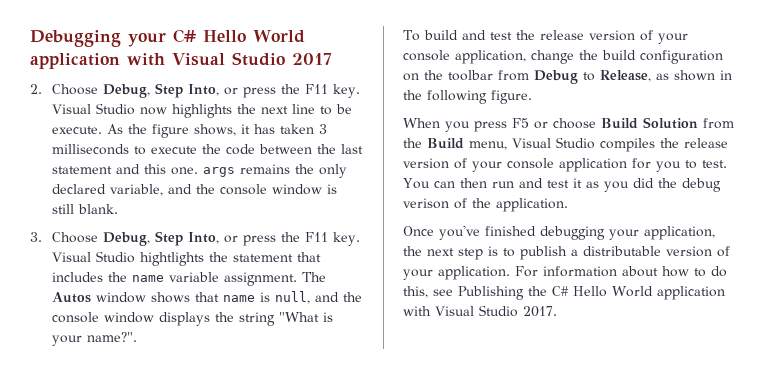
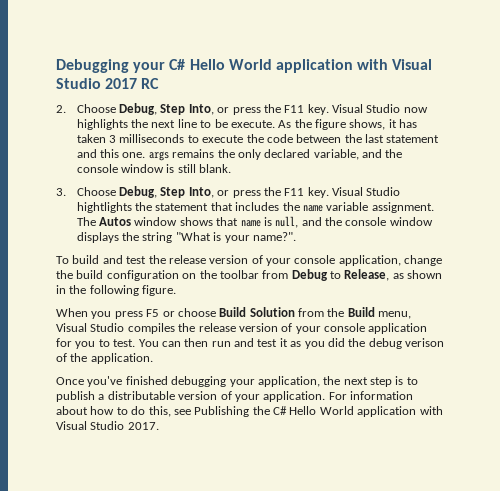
- Debugging your C# Hello World application with Visual Studio 2017
+ Debugging your C# Hello World application with Visual Studio 2017 RC

